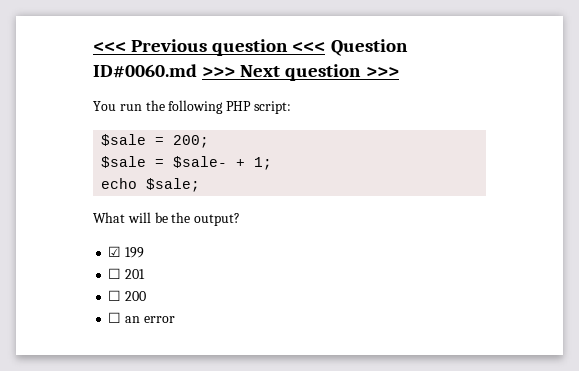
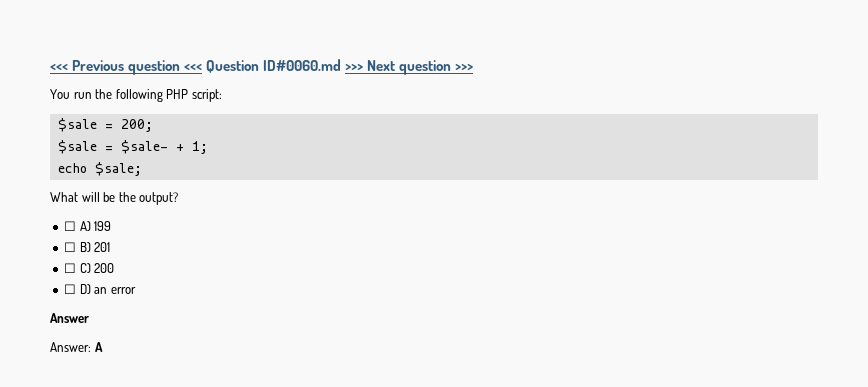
- ☑ 199
+ ☐ A) 199
- ☐ 201
+ ☐ B) 201
- ☐ 200
+ ☐ C) 200
- ☐ an error
+ ☐ D) an error
+ Answer
+ Answer: A

